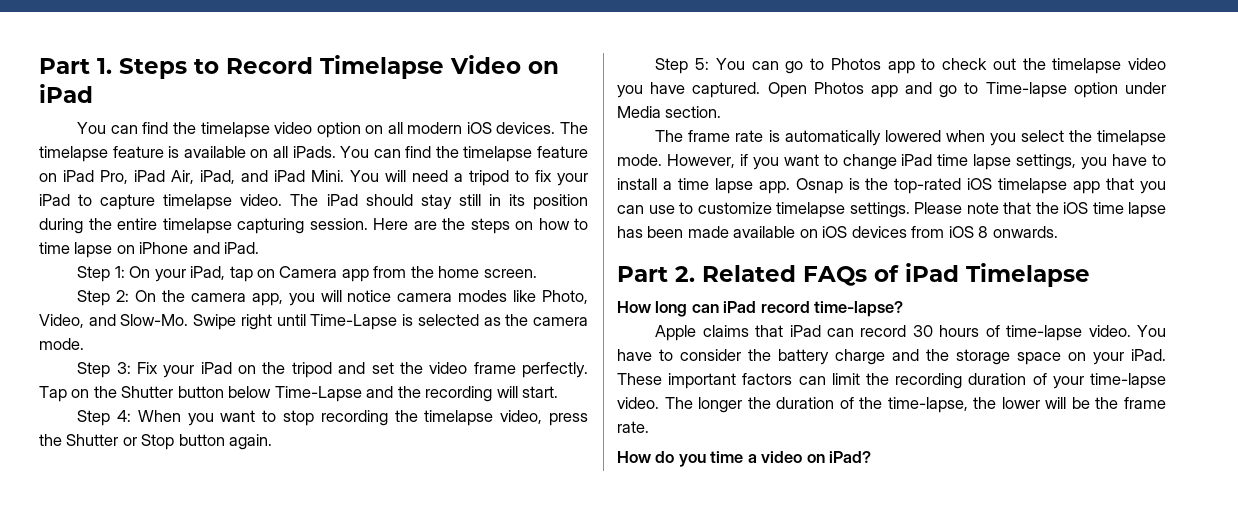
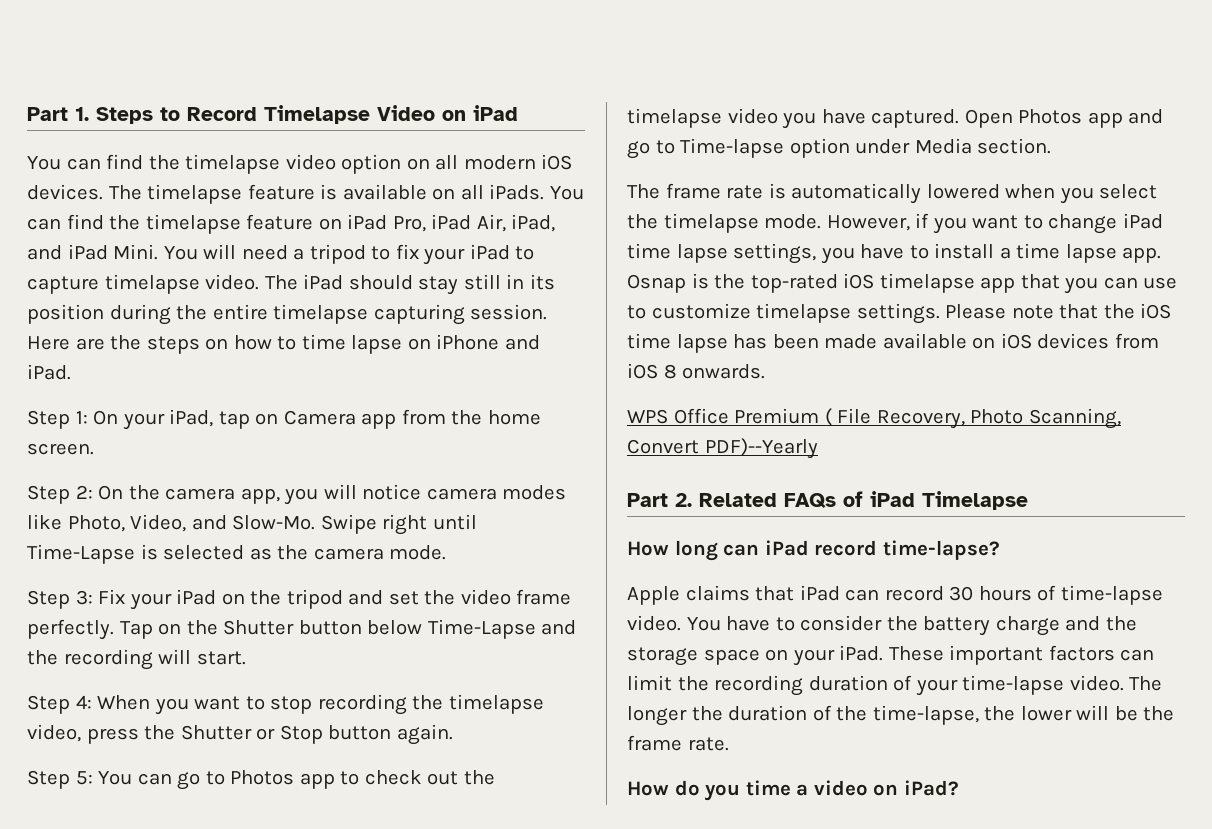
+ WPS Office Premium ( File Recovery, Photo Scanning, Convert PDF)--Yearly

